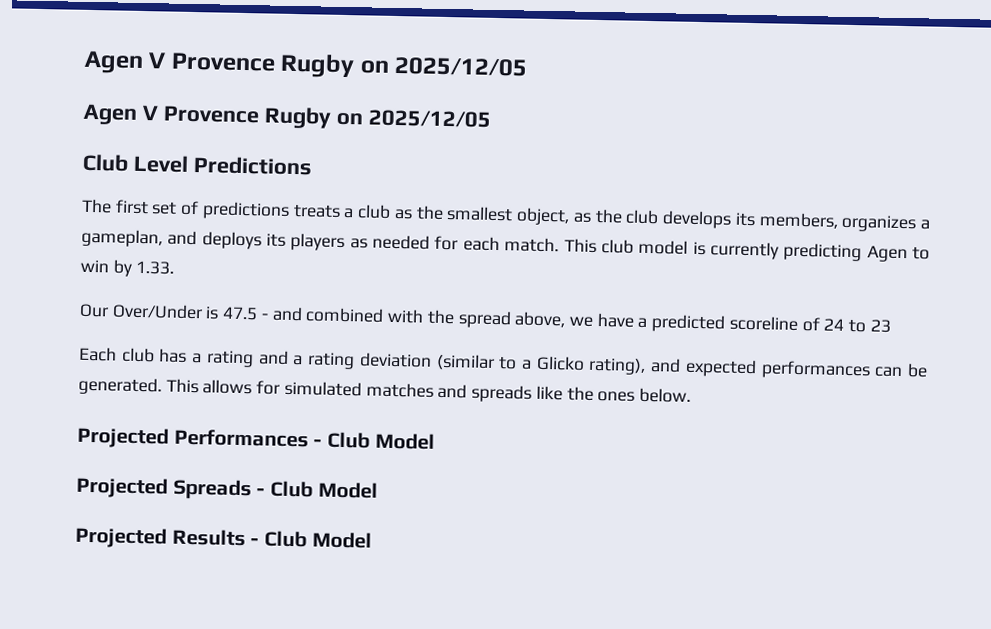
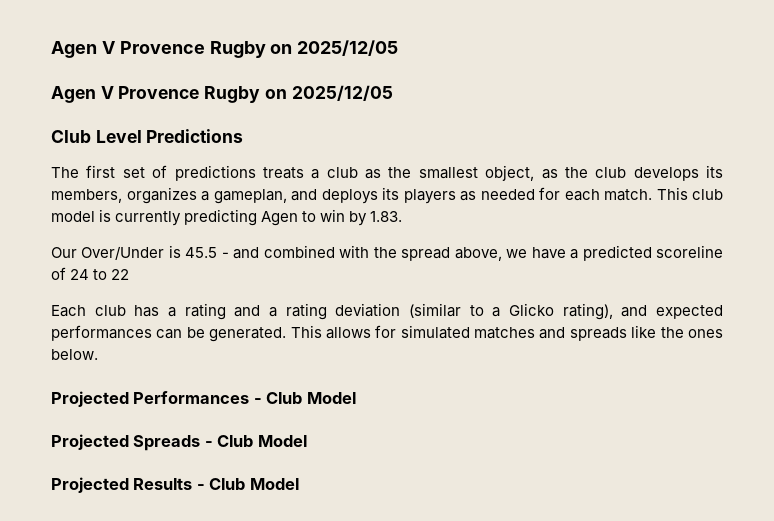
- This club model is currently predicting Agen to win by 1.33.
+ This club model is currently predicting Agen to win by 1.83.
- Our Over/Under is 47.5 - and combined with the spread above, we have a predicted scoreline of 24 to 23
+ Our Over/Under is 45.5 - and combined with the spread above, we have a predicted scoreline of 24 to 22

